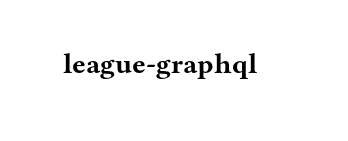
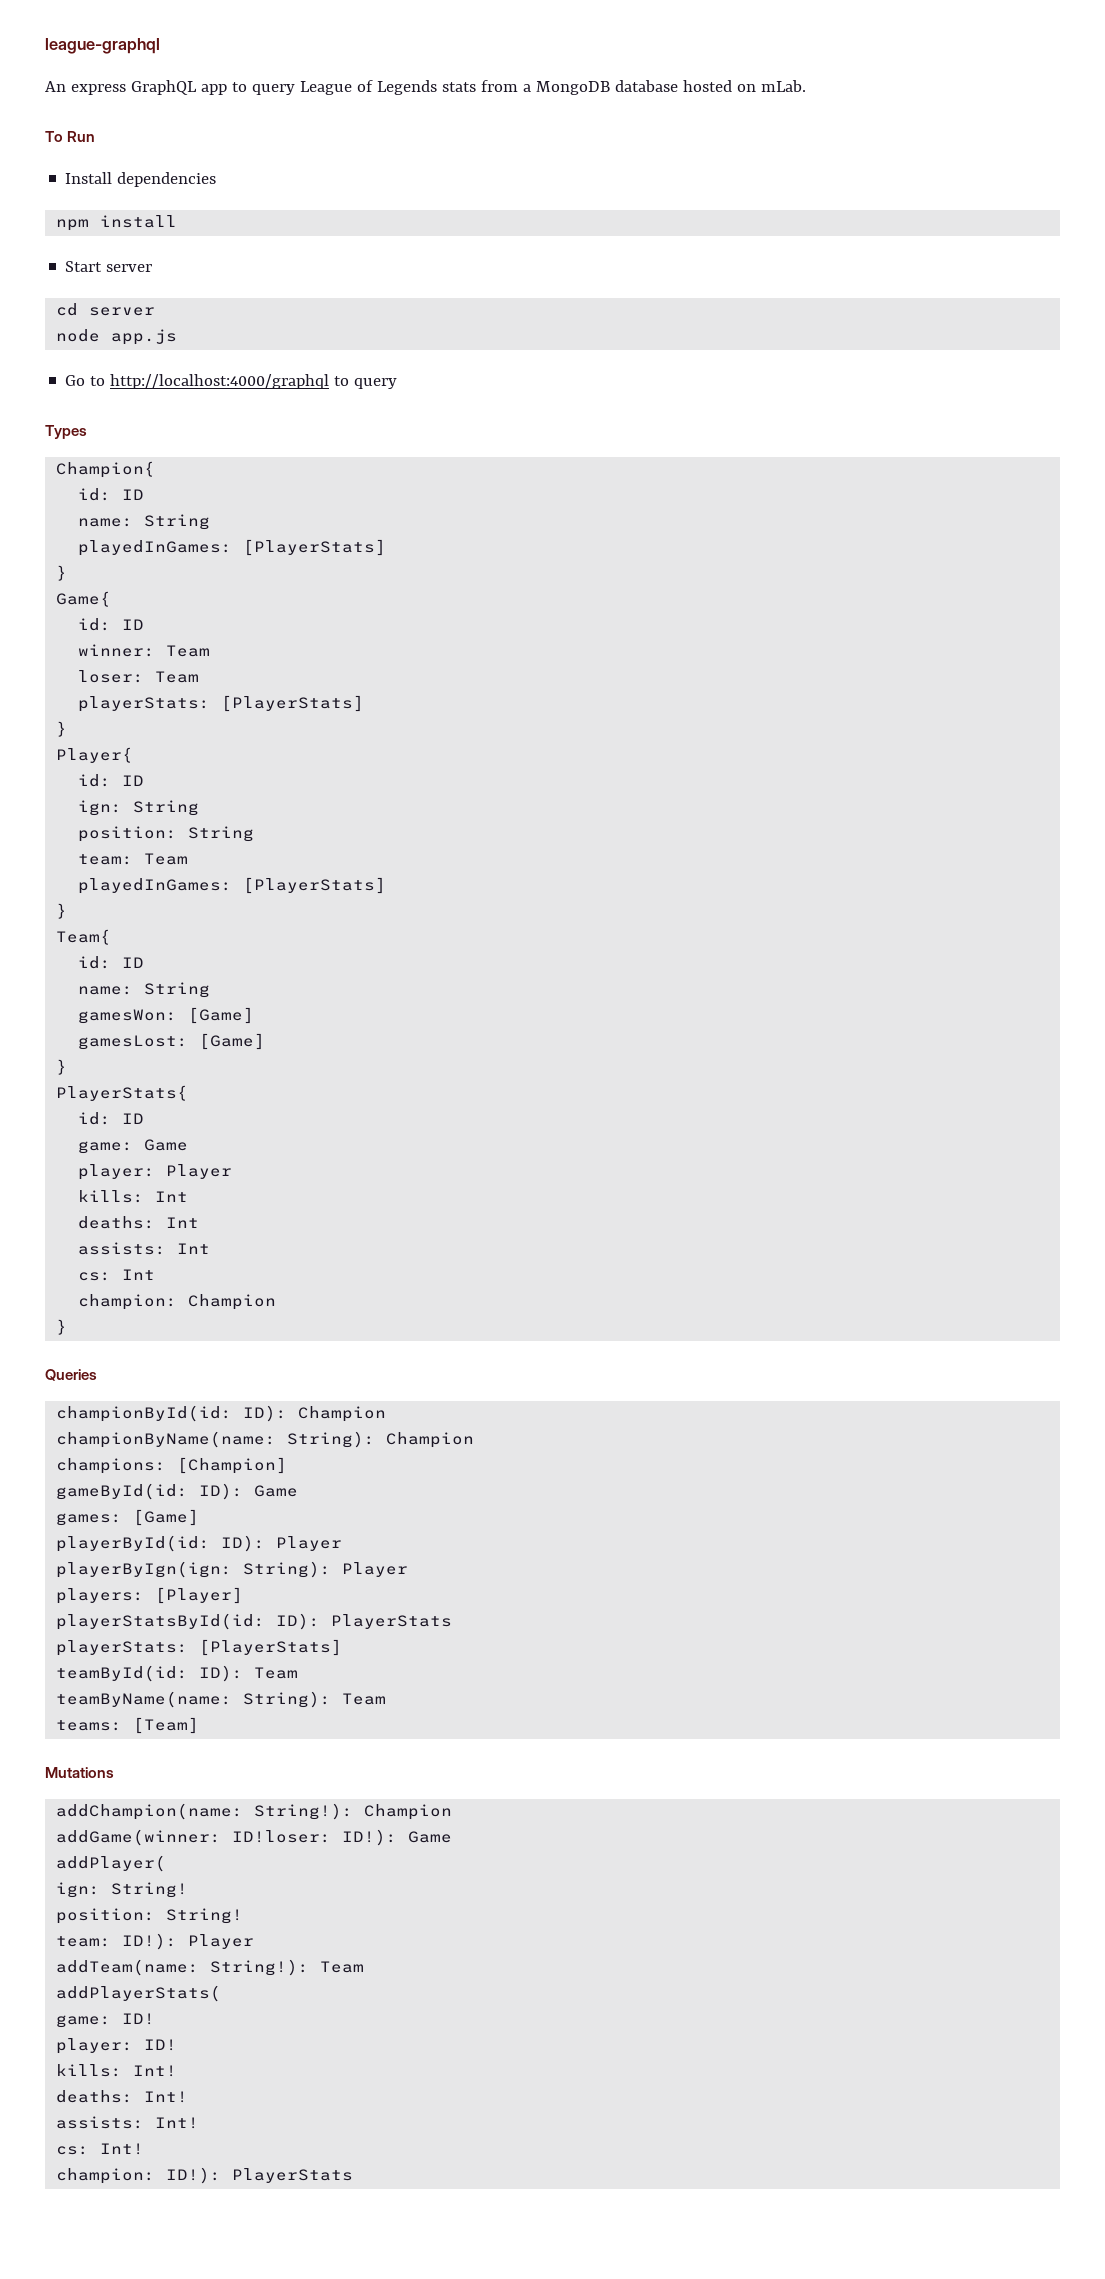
+ An express GraphQL app to query League of Legends stats from a MongoDB database hosted on mLab.
+ To Run
+ Install dependencies
+ npm install
+ Start server
+ cd server
+ node app.js
+ Go to http://localhost:4000/graphql to query
+ Types
+ Champion{
+ id: ID
+ name: String
+ playedInGames: [PlayerStats]
+ }
+ Game{
+ id: ID
+ winner: Team
+ loser: Team
+ playerStats: [PlayerStats]
+ }
+ Player{
+ id: ID
+ ign: String
+ position: String
+ team: Team
+ playedInGames: [PlayerStats]
+ }
+ Team{
+ id: ID
+ name: String
+ gamesWon: [Game]
+ gamesLost: [Game]
+ }
+ PlayerStats{
+ id: ID
+ game: Game
+ player: Player
+ kills: Int
+ deaths: Int
+ assists: Int
+ cs: Int
+ champion: Champion
+ }
+ Queries
+ championById(id: ID): Champion
+ championByName(name: String): Champion
+ champions: [Champion]
+ gameById(id: ID): Game
+ games: [Game]
+ playerById(id: ID): Player
+ playerByIgn(ign: String): Player
+ players: [Player]
+ playerStatsById(id: ID): PlayerStats
+ playerStats: [PlayerStats]
+ teamById(id: ID): Team
+ teamByName(name: String): Team
+ teams: [Team]
+ Mutations
+ addChampion(name: String!): Champion
+ addGame(winner: ID!loser: ID!): Game
+ addPlayer(
+ ign: String!
+ position: String!
+ team: ID!): Player
+ addTeam(name: String!): Team
+ addPlayerStats(
+ game: ID!
+ player: ID!
+ kills: Int!
+ deaths: Int!
+ assists: Int!
+ cs: Int!
+ champion: ID!): PlayerStats

